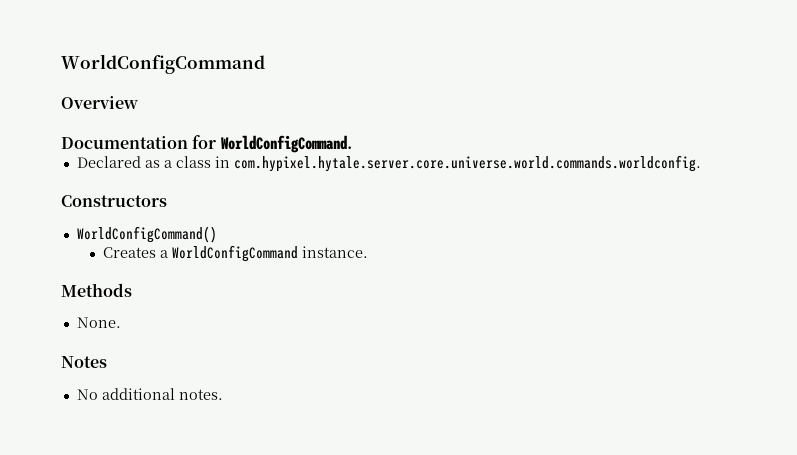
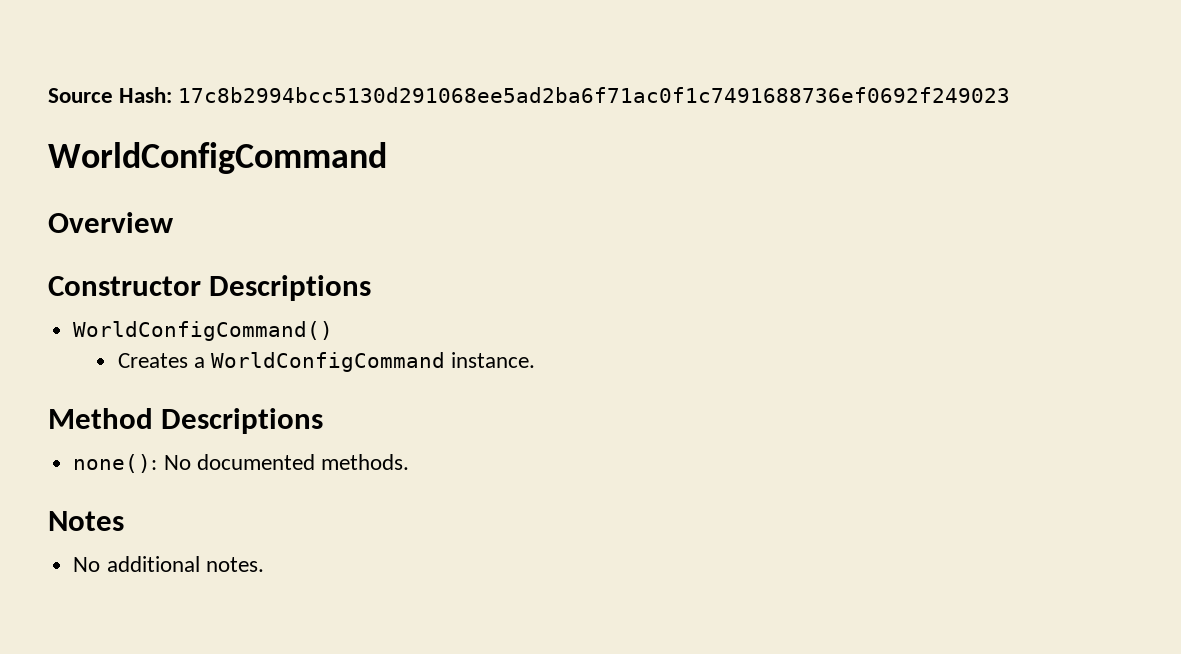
+ Source Hash: 17c8b2994bcc5130d291068ee5ad2ba6f71ac0f1c7491688736ef0692f249023
- Documentation for WorldConfigCommand.
- Declared as a class in com.hypixel.hytale.server.core.universe.world.commands.worldconfig.
- Constructors
+ Constructor Descriptions
- Methods
- None.
+ Method Descriptions
+ none(): No documented methods.

